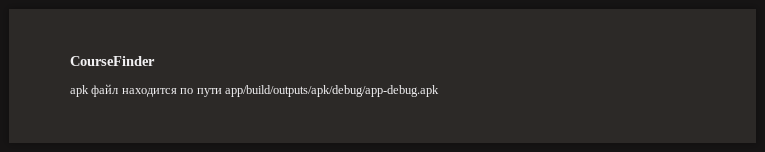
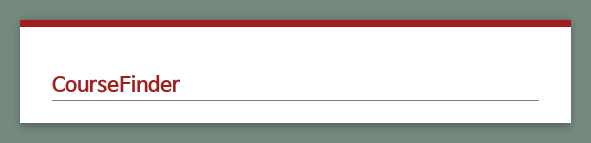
- apk файл находится по пути app/build/outputs/apk/debug/app-debug.apk

